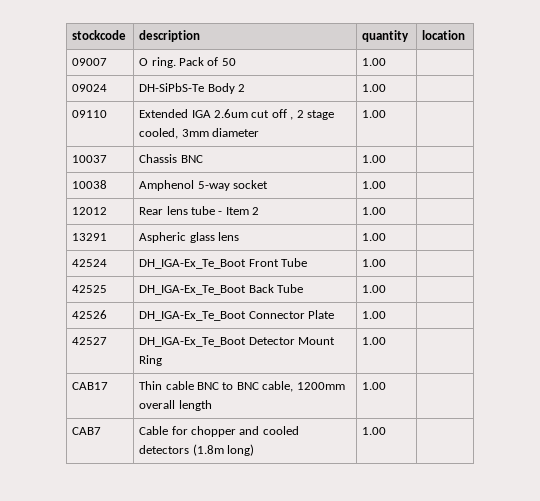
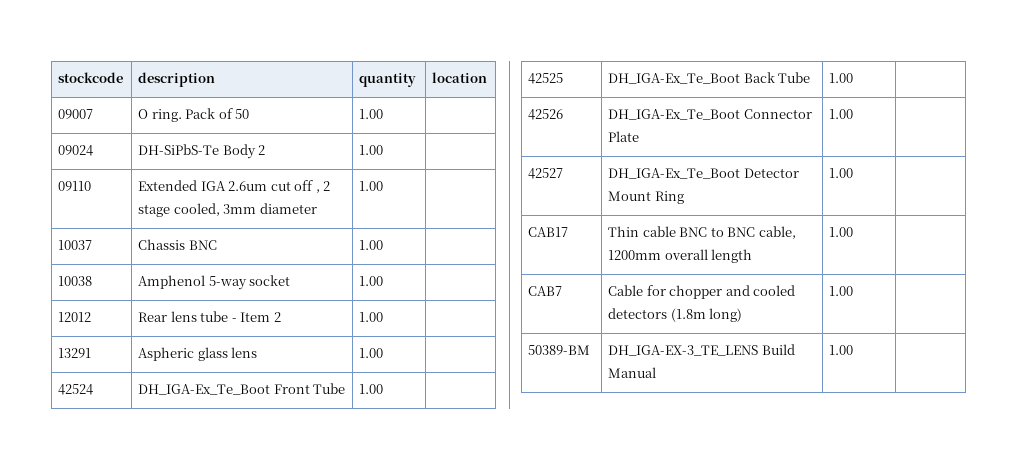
+ 50389-BM | DH_IGA-EX-3_TE_LENS Build Manual | 1.00 |

